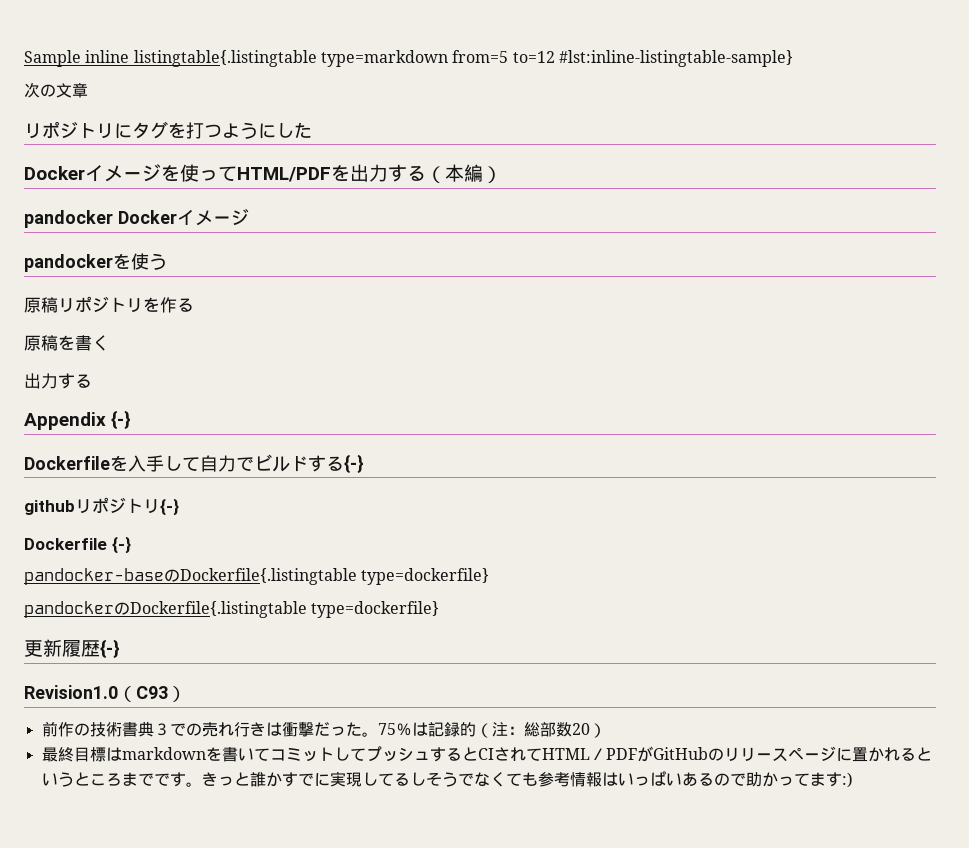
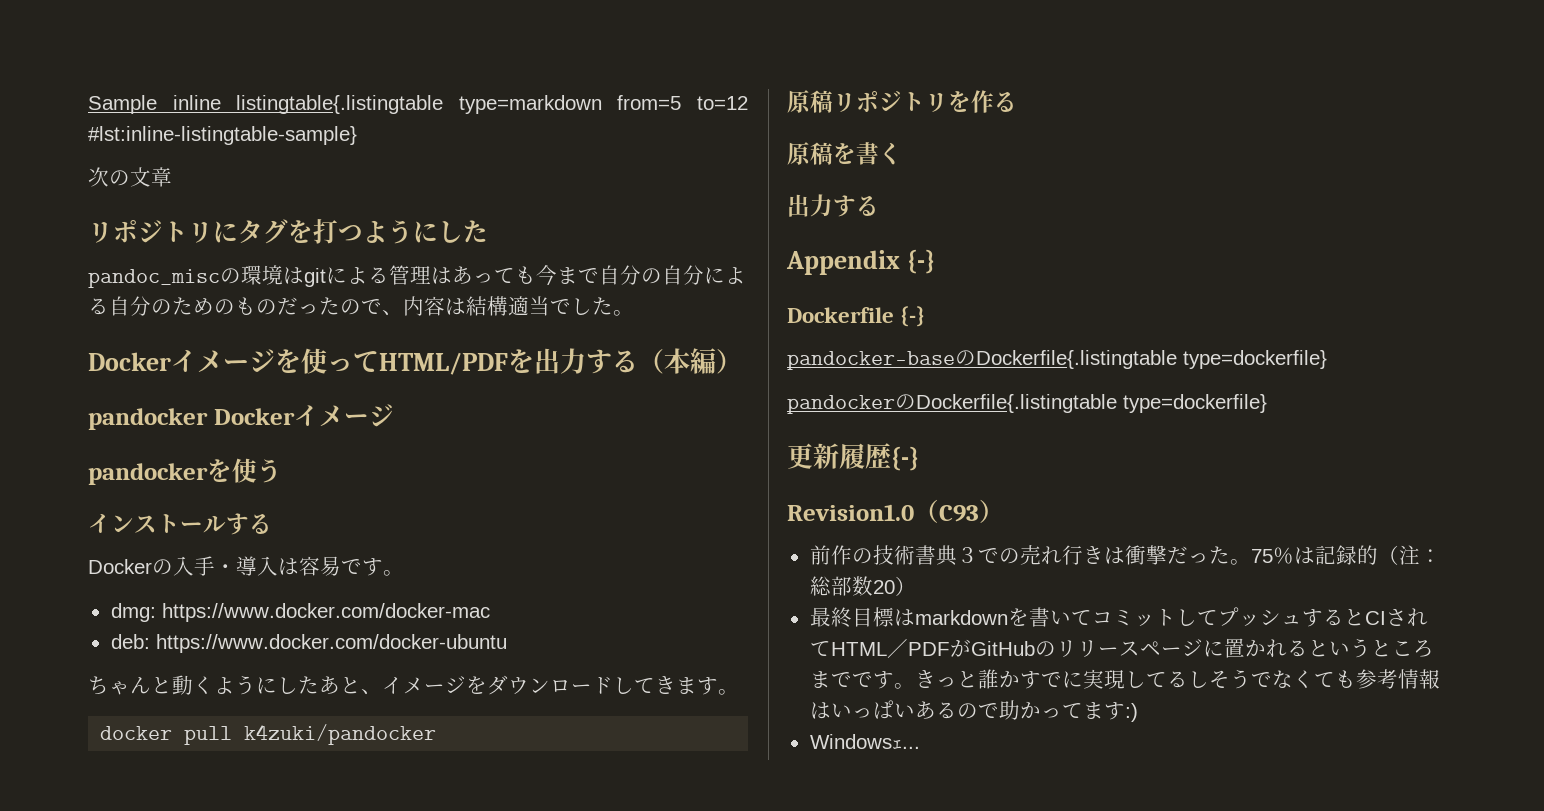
+ pandoc_miscの環境はgitによる管理はあっても今まで自分の自分による自分のためのものだったので、内容は結構適当でした。
+ インストールする
+ Dockerの入手・導入は容易です。
+ dmg: https://www.docker.com/docker-mac
+ deb: https://www.docker.com/docker-ubuntu
+ ちゃんと動くようにしたあと、イメージをダウンロードしてきます。
+ docker pull k4zuki/pandocker
- Dockerfileを入手して自力でビルドする{-}
- githubリポジトリ{-}
+ Windowsｪ...

